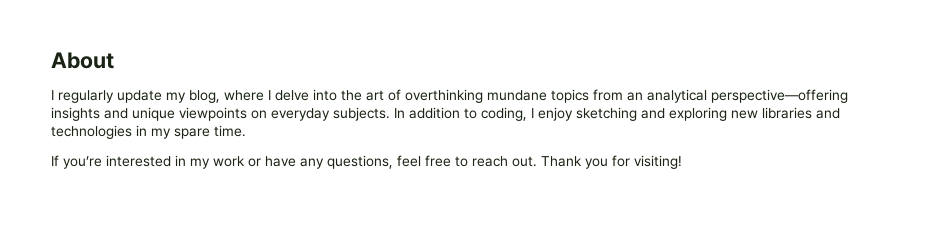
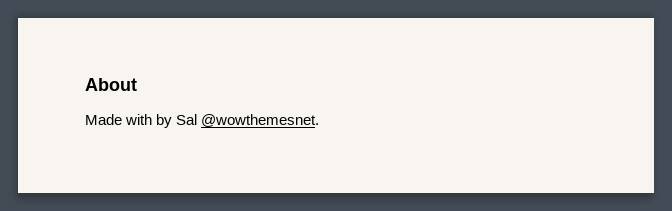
- I regularly update my blog, where I delve into the art of overthinking mundane topics from an analytical perspective—offering insights and unique viewpoints on everyday subjects. In addition to coding, I enjoy sketching and exploring new libraries and technologies in my spare time.
- If you’re interested in my work or have any questions, feel free to reach out. Thank you for visiting!
+ Made with by Sal @wowthemesnet.

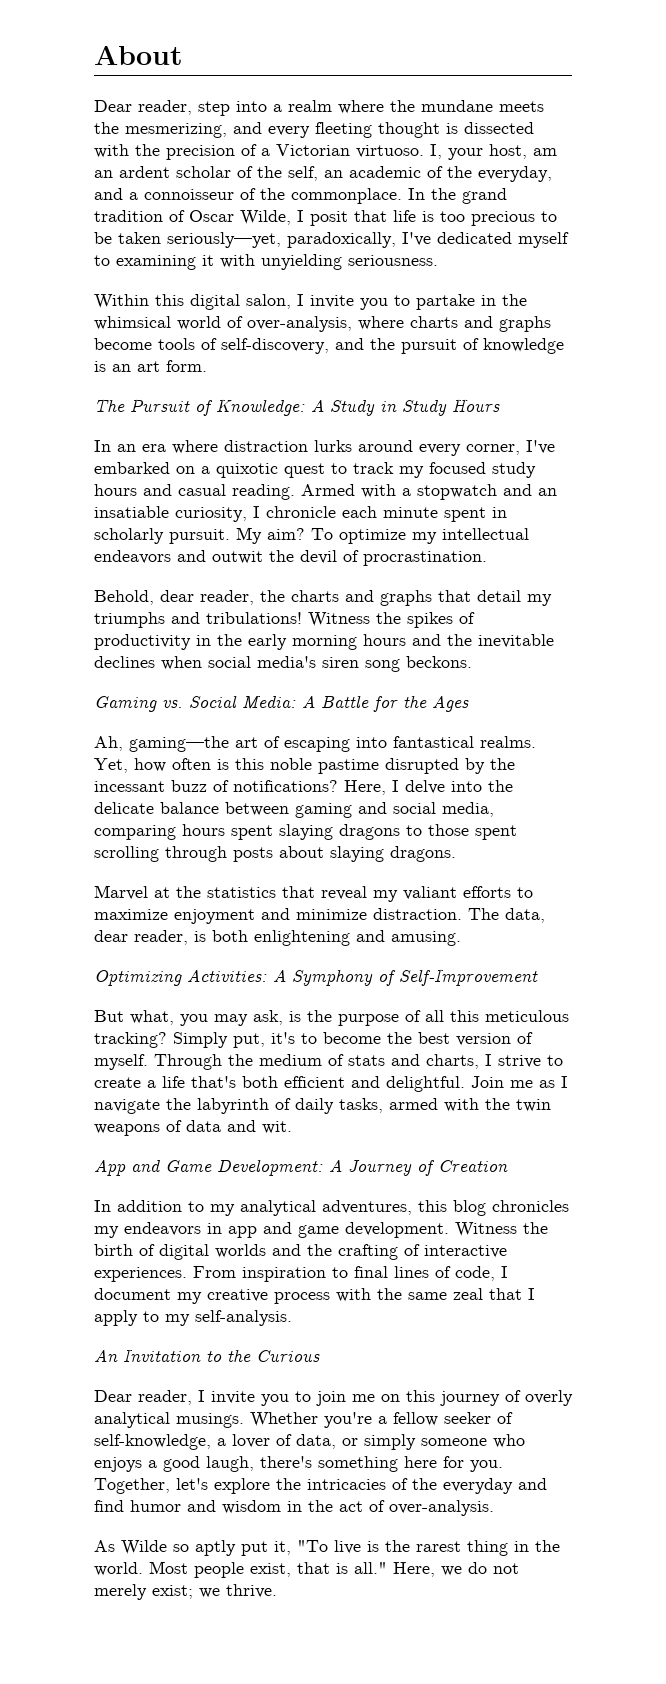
- Made with by Sal @wowthemesnet.
+ Dear reader, step into a realm where the mundane meets the mesmerizing, and every fleeting thought is dissected with the precision of a Victorian virtuoso. I, your host, am an ardent scholar of the self, an academic of the everyday, and a connoisseur of the commonplace. In the grand tradition of Oscar Wilde, I posit that life is too precious to be taken seriously—yet, paradoxically, I've dedicated myself to examining it with unyielding seriousness.
+ Within this digital salon, I invite you to partake in the whimsical world of over-analysis, where charts and graphs become tools of self-discovery, and the pursuit of knowledge is an art form.
+ The Pursuit of Knowledge: A Study in Study Hours
+ In an era where distraction lurks around every corner, I've embarked on a quixotic quest to track my focused study hours and casual reading. Armed with a stopwatch and an insatiable curiosity, I chronicle each minute spent in scholarly pursuit. My aim? To optimize my intellectual endeavors and outwit the devil of procrastination.
+ Behold, dear reader, the charts and graphs that detail my triumphs and tribulations! Witness the spikes of productivity in the early morning hours and the inevitable declines when social media's siren song beckons.
+ Gaming vs. Social Media: A Battle for the Ages
+ Ah, gaming—the art of escaping into fantastical realms. Yet, how often is this noble pastime disrupted by the incessant buzz of notifications? Here, I delve into the delicate balance between gaming and social media, comparing hours spent slaying dragons to those spent scrolling through posts about slaying dragons.
+ Marvel at the statistics that reveal my valiant efforts to maximize enjoyment and minimize distraction. The data, dear reader, is both enlightening and amusing.
+ Optimizing Activities: A Symphony of Self-Improvement
+ But what, you may ask, is the purpose of all this meticulous tracking? Simply put, it's to become the best version of myself. Through the medium of stats and charts, I strive to create a life that's both efficient and delightful. Join me as I navigate the labyrinth of daily tasks, armed with the twin weapons of data and wit.
+ App and Game Development: A Journey of Creation
+ In addition to my analytical adventures, this blog chronicles my endeavors in app and game development. Witness the birth of digital worlds and the crafting of interactive experiences. From inspiration to final lines of code, I document my creative process with the same zeal that I apply to my self-analysis.
+ An Invitation to the Curious
+ Dear reader, I invite you to join me on this journey of overly analytical musings. Whether you're a fellow seeker of self-knowledge, a lover of data, or simply someone who enjoys a good laugh, there's something here for you. Together, let's explore the intricacies of the everyday and find humor and wisdom in the act of over-analysis.
+ As Wilde so aptly put it, "To live is the rarest thing in the world. Most people exist, that is all." Here, we do not merely exist; we thrive.

